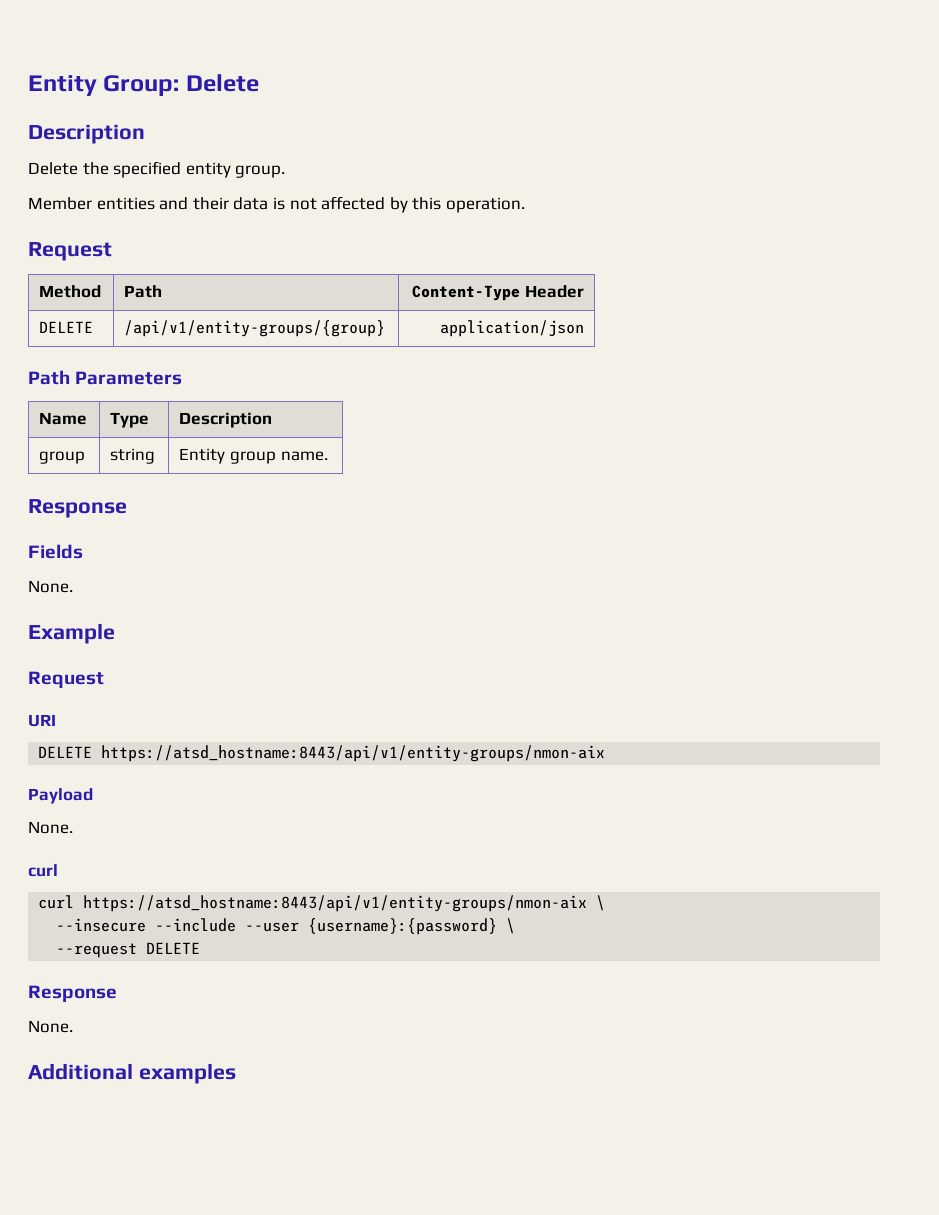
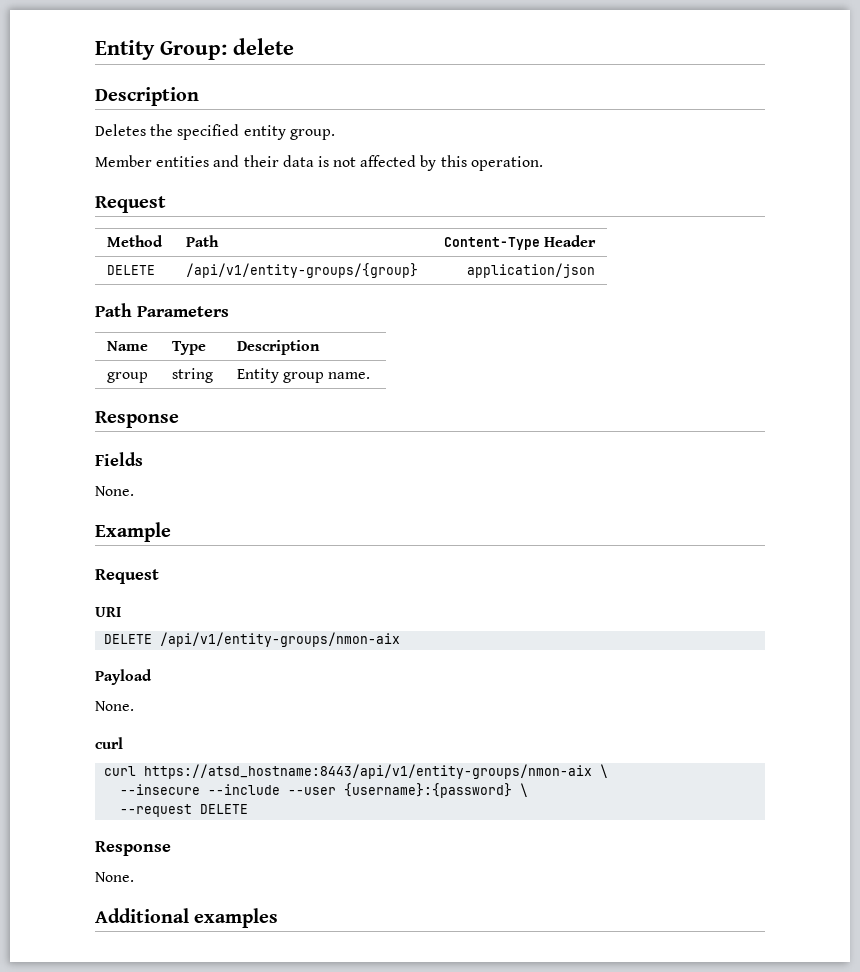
- Entity Group: Delete
+ Entity Group: delete
  Description
- Delete the specified entity group.
+ Deletes the specified entity group.
- DELETE https://atsd_hostname:8443/api/v1/entity-groups/nmon-aix
+ DELETE /api/v1/entity-groups/nmon-aix

